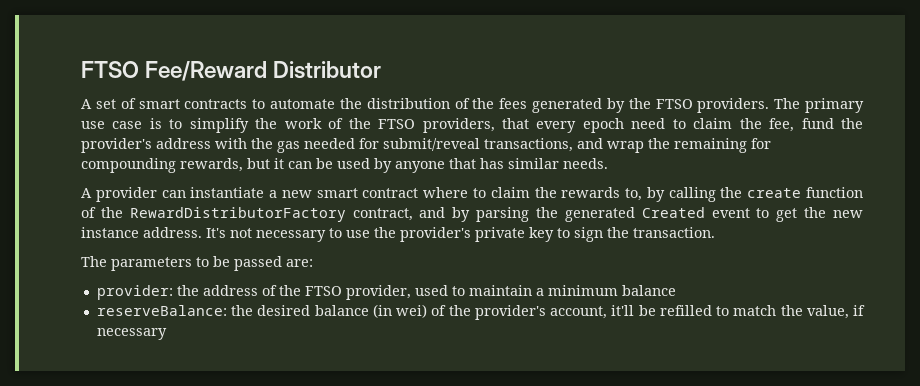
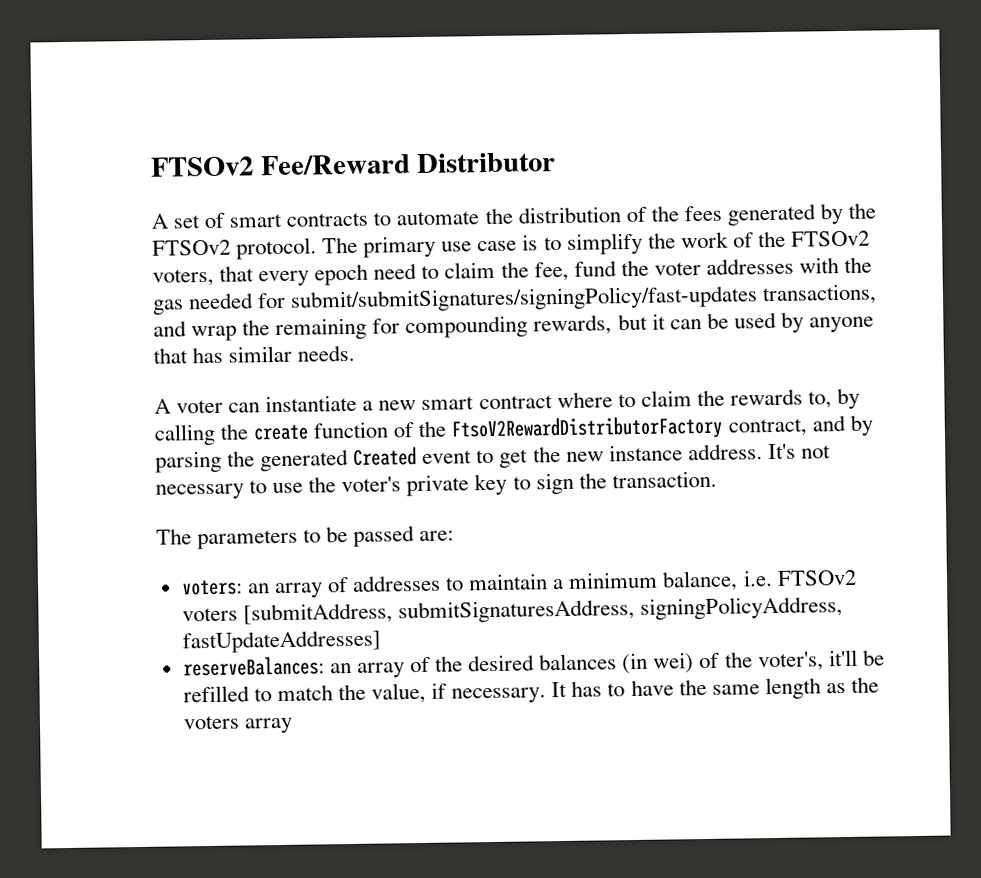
- FTSO Fee/Reward Distributor
+ FTSOv2 Fee/Reward Distributor
- A set of smart contracts to automate the distribution of the fees generated by the FTSO providers.
+ A set of smart contracts to automate the distribution of the fees generated by the FTSOv2 protocol.
- The primary use case is to simplify the work of the FTSO providers, that every epoch need to claim the fee, fund the provider's address with the gas needed for submit/reveal transactions, and wrap the remaining for compounding rewards, but it can be used by anyone that has similar needs.
+ The primary use case is to simplify the work of the FTSOv2 voters, that every epoch need to claim the fee, fund the voter addresses with the gas needed for submit/submitSignatures/signingPolicy/fast-updates transactions, and wrap the remaining for compounding rewards, but it can be used by anyone that has similar needs.
- A provider can instantiate a new smart contract where to claim the rewards to, by calling the create function of the RewardDistributorFactory contract, and by parsing the generated Created event to get the new instance address.
+ A voter can instantiate a new smart contract where to claim the rewards to, by calling the create function of the FtsoV2RewardDistributorFactory contract, and by parsing the generated Created event to get the new instance address.
- It's not necessary to use the provider's private key to sign the transaction.
+ It's not necessary to use the voter's private key to sign the transaction.
- provider: the address of the FTSO provider, used to maintain a minimum balance
- reserveBalance: the desired balance (in wei) of the provider's account, it'll be refilled to match the value, if necessary
+ voters: an array of addresses to maintain a minimum balance, i.e. FTSOv2 voters [submitAddress, submitSignaturesAddress, signingPolicyAddress, fastUpdateAddresses]
+ reserveBalances: an array of the desired balances (in wei) of the voter's, it'll be refilled to match the value, if necessary. It has to have the same length as the voters array

